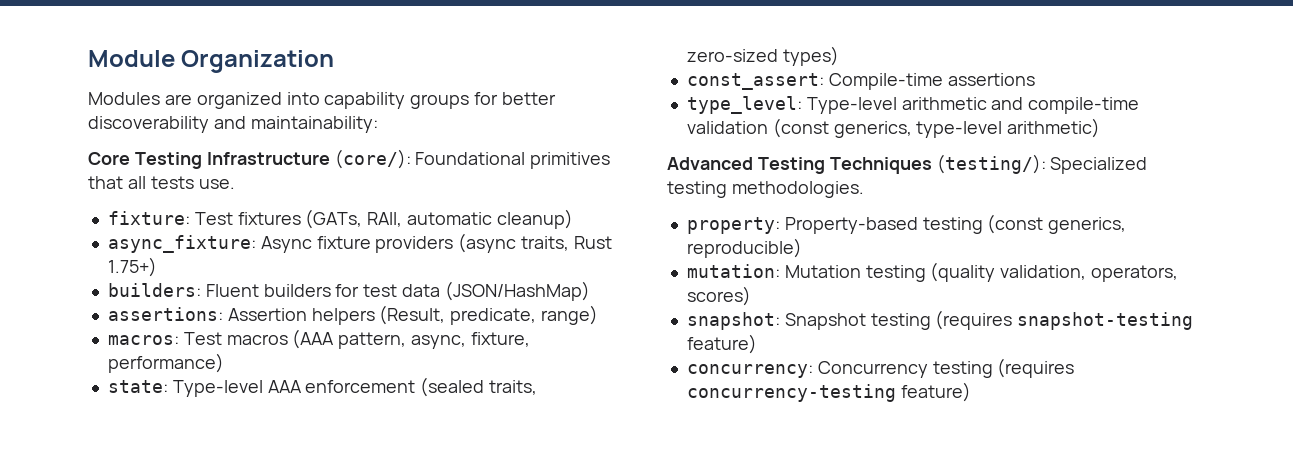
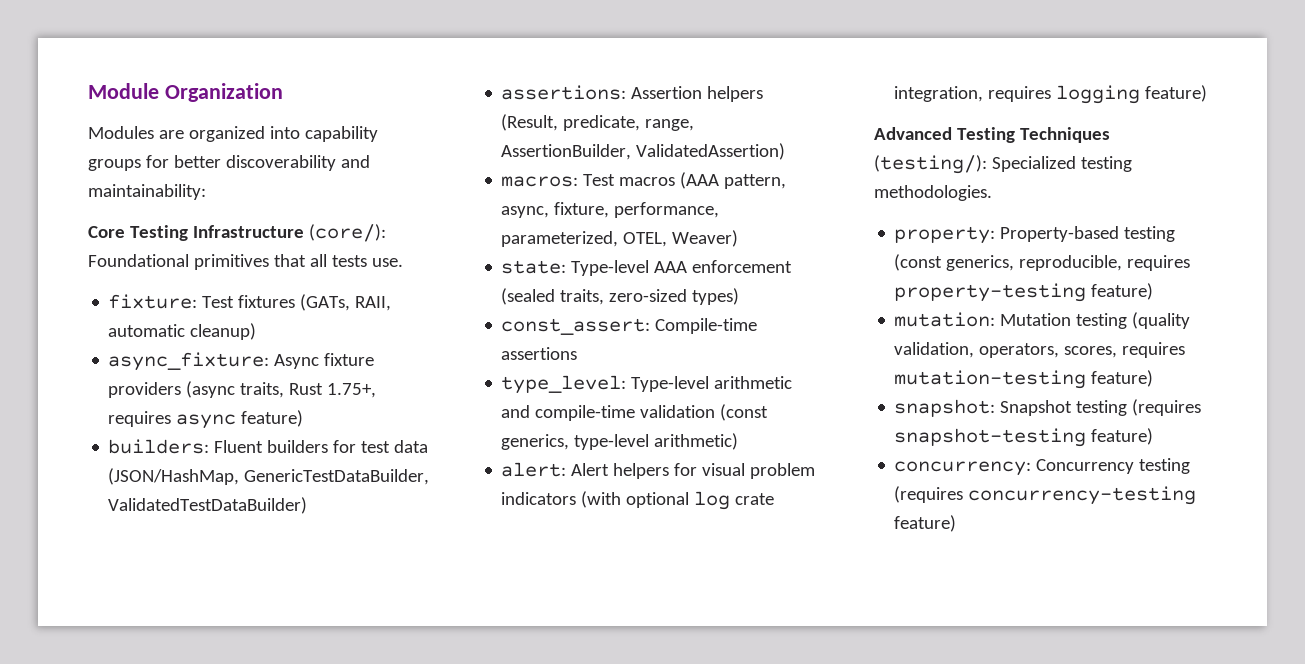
- async_fixture: Async fixture providers (async traits, Rust 1.75+)
+ async_fixture: Async fixture providers (async traits, Rust 1.75+, requires async feature)
- builders: Fluent builders for test data (JSON/HashMap)
+ builders: Fluent builders for test data (JSON/HashMap, GenericTestDataBuilder, ValidatedTestDataBuilder)
- assertions: Assertion helpers (Result, predicate, range)
+ assertions: Assertion helpers (Result, predicate, range, AssertionBuilder, ValidatedAssertion)
- macros: Test macros (AAA pattern, async, fixture, performance)
+ macros: Test macros (AAA pattern, async, fixture, performance, parameterized, OTEL, Weaver)
+ alert: Alert helpers for visual problem indicators (with optional log crate integration, requires logging feature)
- property: Property-based testing (const generics, reproducible)
+ property: Property-based testing (const generics, reproducible, requires property-testing feature)
- mutation: Mutation testing (quality validation, operators, scores)
+ mutation: Mutation testing (quality validation, operators, scores, requires mutation-testing feature)

